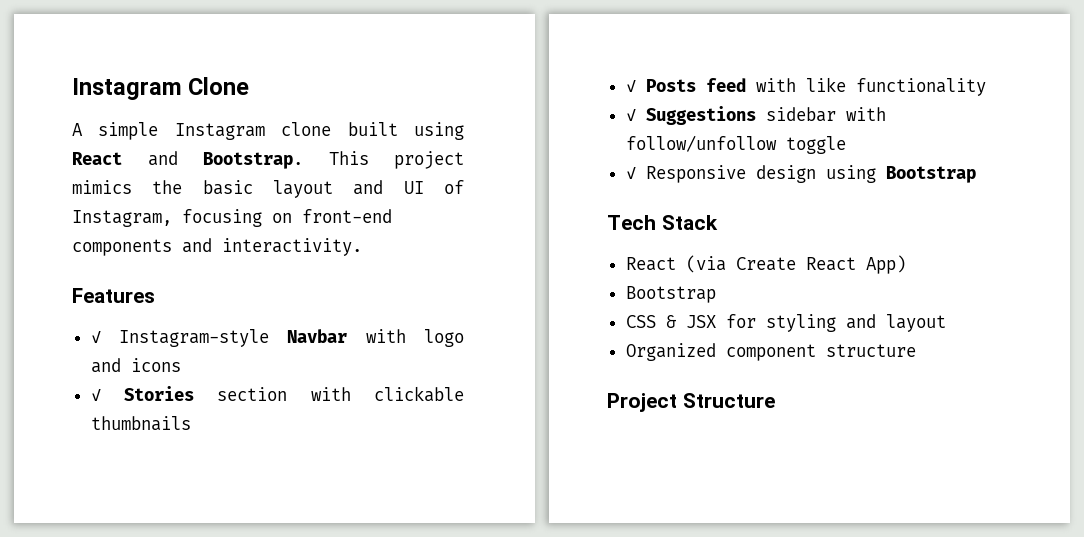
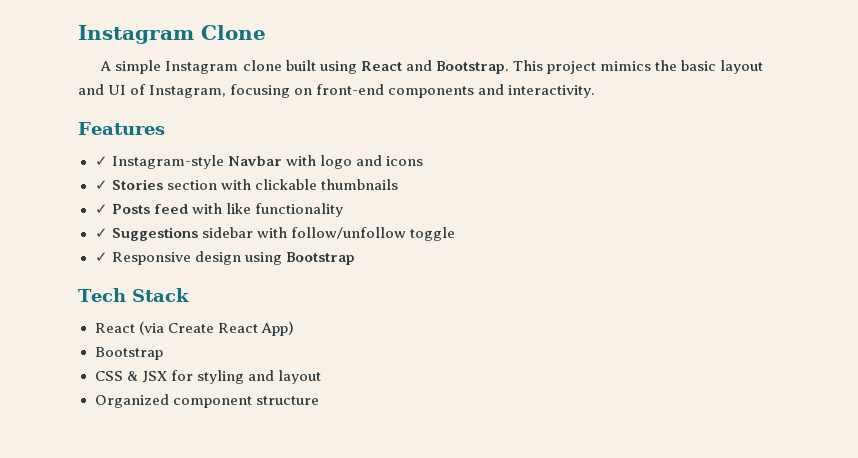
- Project Structure

